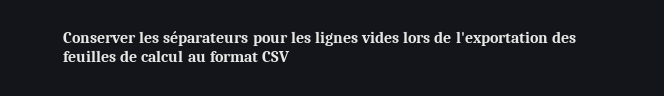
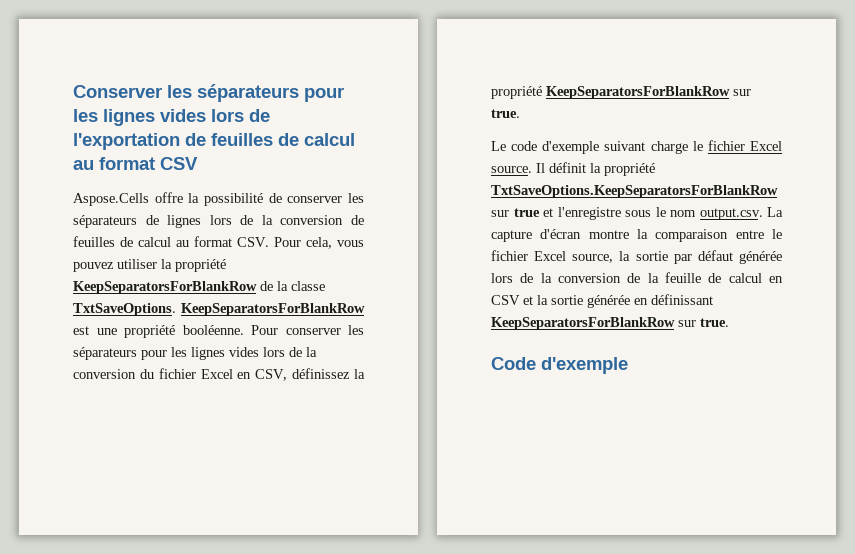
- Conserver les séparateurs pour les lignes vides lors de l'exportation des feuilles de calcul au format CSV
+ Conserver les séparateurs pour les lignes vides lors de l'exportation de feuilles de calcul au format CSV
+ Aspose.Cells offre la possibilité de conserver les séparateurs de lignes lors de la conversion de feuilles de calcul au format CSV. Pour cela, vous pouvez utiliser la propriété KeepSeparatorsForBlankRow de la classe TxtSaveOptions. KeepSeparatorsForBlankRow est une propriété booléenne. Pour conserver les séparateurs pour les lignes vides lors de la conversion du fichier Excel en CSV, définissez la propriété KeepSeparatorsForBlankRow sur true.
+ Le code d'exemple suivant charge le fichier Excel source. Il définit la propriété TxtSaveOptions.KeepSeparatorsForBlankRow sur true et l'enregistre sous le nom output.csv. La capture d'écran montre la comparaison entre le fichier Excel source, la sortie par défaut générée lors de la conversion de la feuille de calcul en CSV et la sortie générée en définissant KeepSeparatorsForBlankRow sur true.
+ Code d'exemple

